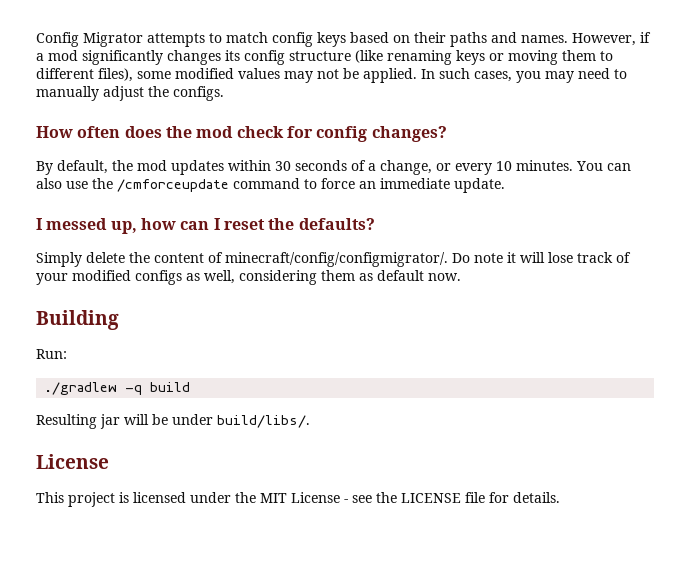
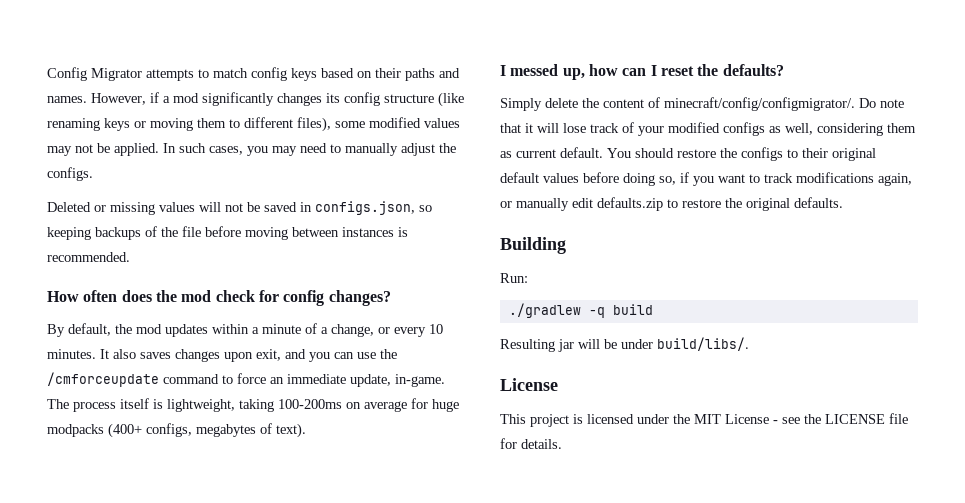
+ Deleted or missing values will not be saved in configs.json, so keeping backups of the file before moving between instances is recommended.
- By default, the mod updates within 30 seconds of a change, or every 10 minutes.
+ By default, the mod updates within a minute of a change, or every 10 minutes.
- You can also use the /cmforceupdate command to force an immediate update.
+ It also saves changes upon exit, and you can use the /cmforceupdate command to force an immediate update, in-game. The process itself is lightweight, taking 100-200ms on average for huge modpacks (400+ configs, megabytes of text).
- Do note it will lose track of your modified configs as well, considering them as default now.
+ Do note that it will lose track of your modified configs as well, considering them as current default. You should restore the configs to their original default values before doing so, if you want to track modifications again, or manually edit defaults.zip to restore the original defaults.

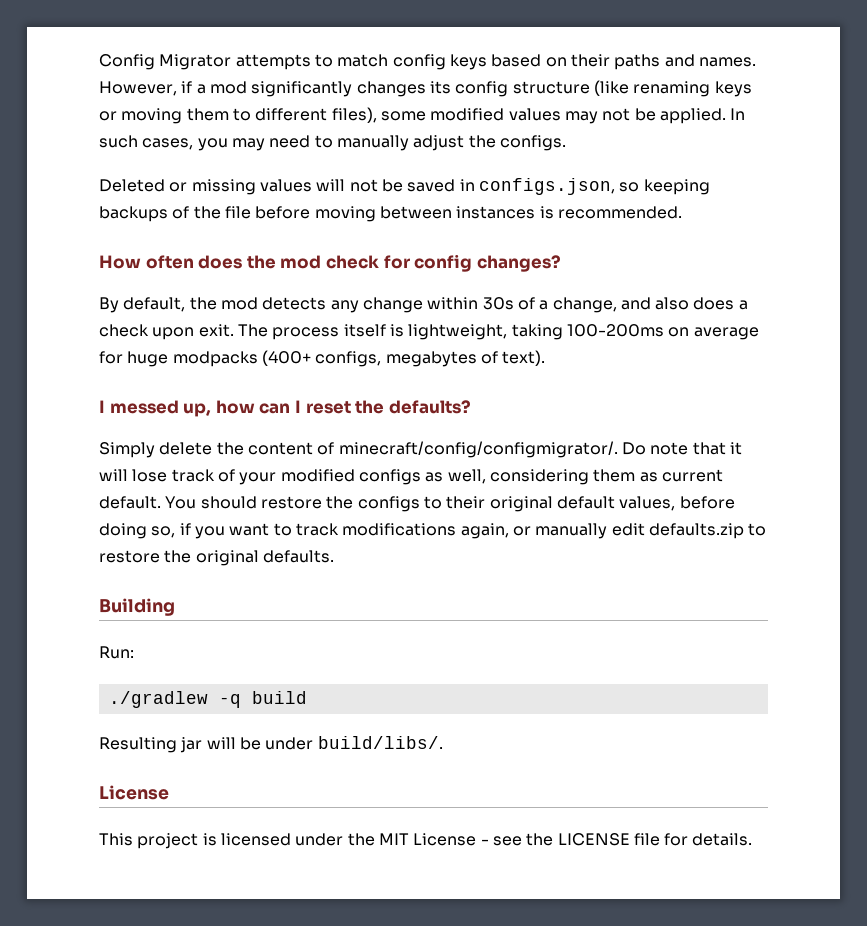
- By default, the mod updates within a minute of a change, or every 10 minutes. It also saves changes upon exit, and you can use the /cmforceupdate command to force an immediate update, in-game.
+ By default, the mod detects any change within 30s of a change, and also does a check upon exit.
- You should restore the configs to their original default values before doing so, if you want to track modifications again, or manually edit defaults.zip to restore the original defaults.
+ You should restore the configs to their original default values, before doing so, if you want to track modifications again, or manually edit defaults.zip to restore the original defaults.

